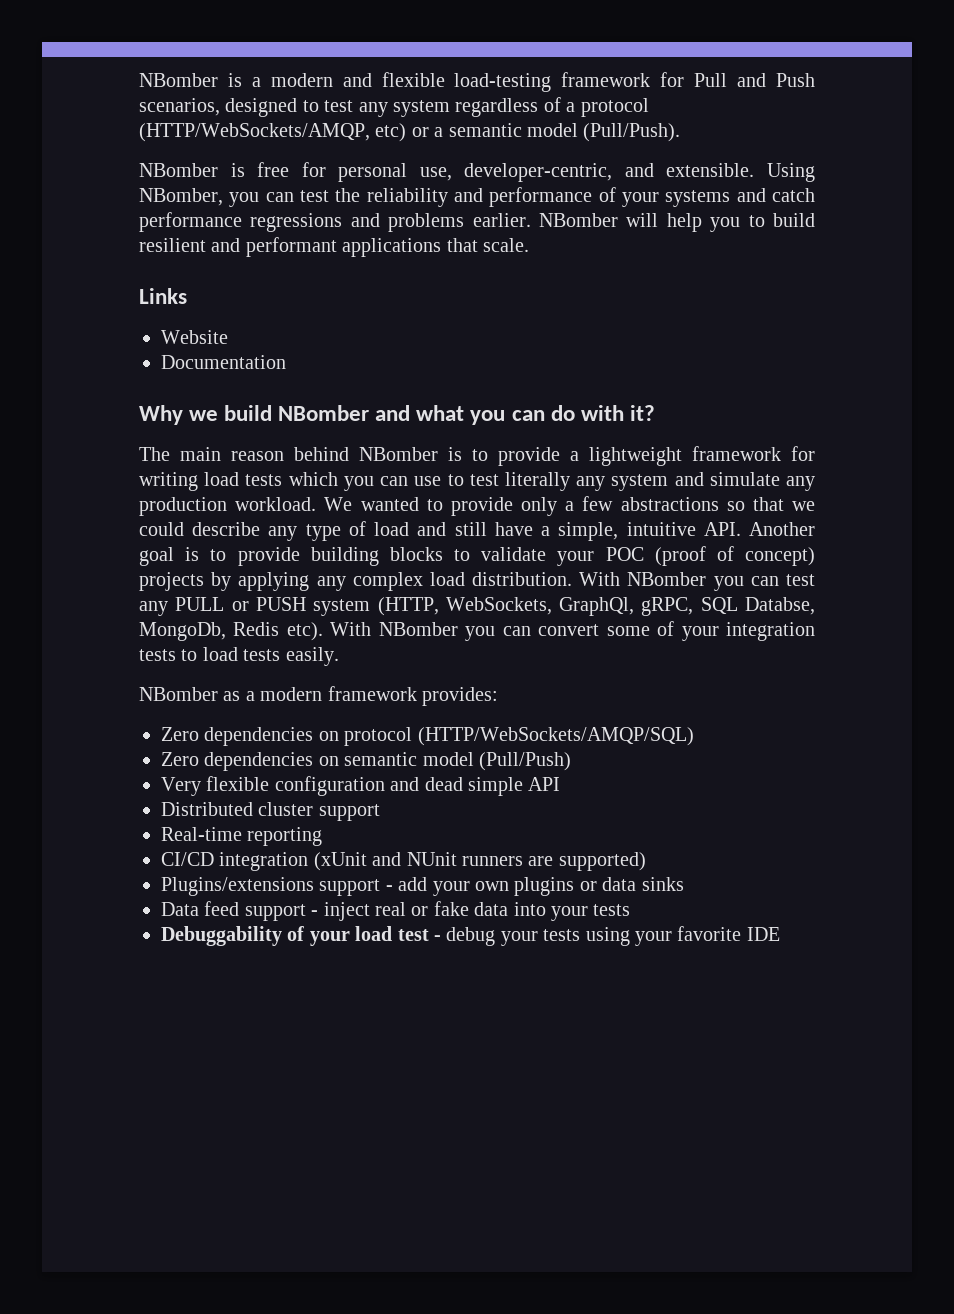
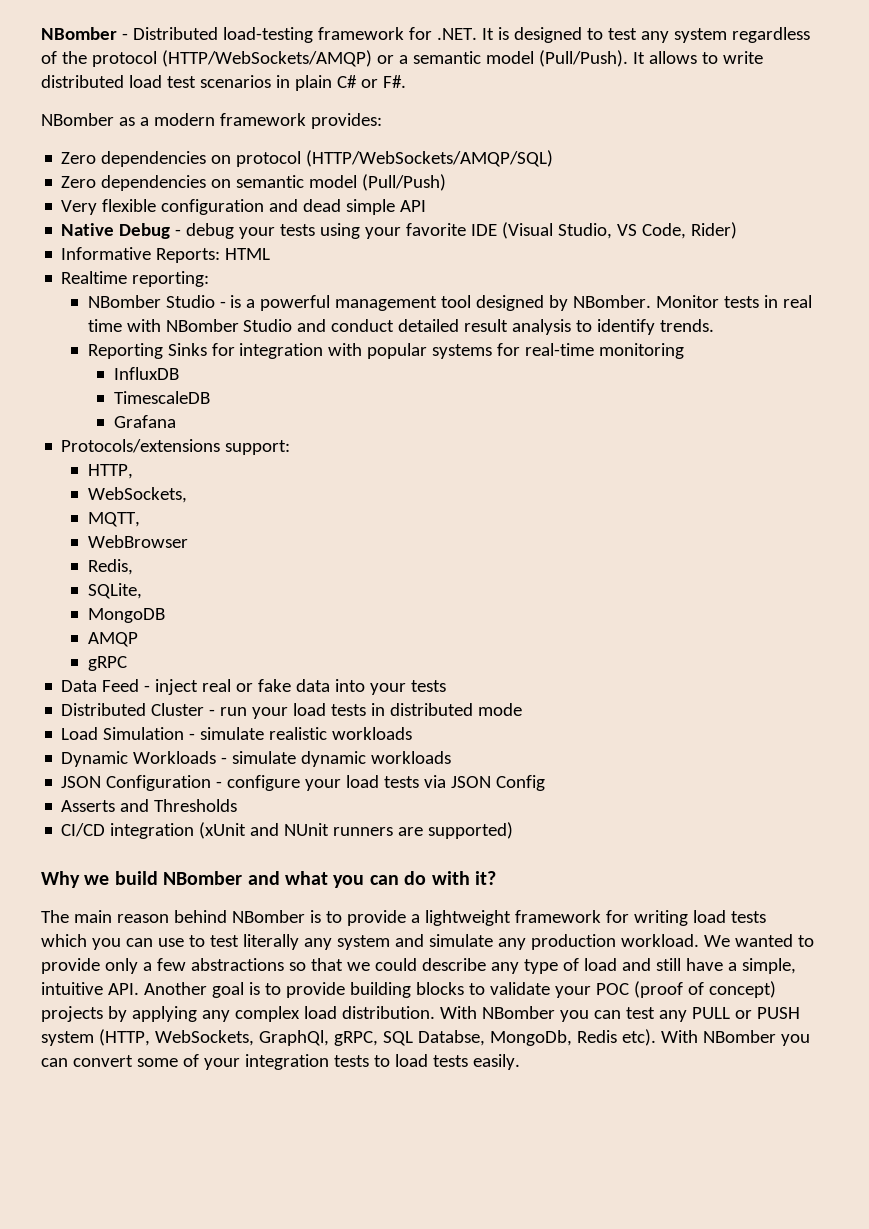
- NBomber is a modern and flexible load-testing framework for Pull and Push scenarios, designed to test any system regardless of a protocol (HTTP/WebSockets/AMQP, etc) or a semantic model (Pull/Push).
- NBomber is free for personal use, developer-centric, and extensible. Using NBomber, you can test the reliability and performance of your systems and catch performance regressions and problems earlier. NBomber will help you to build resilient and performant applications that scale.
- Links
- Website
- Documentation
+ NBomber - Distributed load-testing framework for .NET. It is designed to test any system regardless of the protocol (HTTP/WebSockets/AMQP) or a semantic model (Pull/Push). It allows to write distributed load test scenarios in plain C# or F#.
+ NBomber as a modern framework provides:
+ Zero dependencies on protocol (HTTP/WebSockets/AMQP/SQL)
+ Zero dependencies on semantic model (Pull/Push)
+ Very flexible configuration and dead simple API
+ Native Debug - debug your tests using your favorite IDE (Visual Studio, VS Code, Rider)
+ Informative Reports: HTML
+ Realtime reporting:
+ NBomber Studio - is a powerful management tool designed by NBomber. Monitor tests in real time with NBomber Studio and conduct detailed result analysis to identify trends.
+ Reporting Sinks for integration with popular systems for real-time monitoring
+ InfluxDB
+ TimescaleDB
+ Grafana
+ Protocols/extensions support:
+ HTTP,
+ WebSockets,
+ MQTT,
+ WebBrowser
+ Redis,
+ SQLite,
+ MongoDB
+ AMQP
+ gRPC
+ Data Feed - inject real or fake data into your tests
+ Distributed Cluster - run your load tests in distributed mode
+ Load Simulation - simulate realistic workloads
+ Dynamic Workloads - simulate dynamic workloads
+ JSON Configuration - configure your load tests via JSON Config
+ Asserts and Thresholds
+ CI/CD integration (xUnit and NUnit runners are supported)
- NBomber as a modern framework provides:
- Zero dependencies on protocol (HTTP/WebSockets/AMQP/SQL)
- Zero dependencies on semantic model (Pull/Push)
- Very flexible configuration and dead simple API
- Distributed cluster support
- Real-time reporting
- CI/CD integration (xUnit and NUnit runners are supported)
- Plugins/extensions support - add your own plugins or data sinks
- Data feed support - inject real or fake data into your tests
- Debuggability of your load test - debug your tests using your favorite IDE

